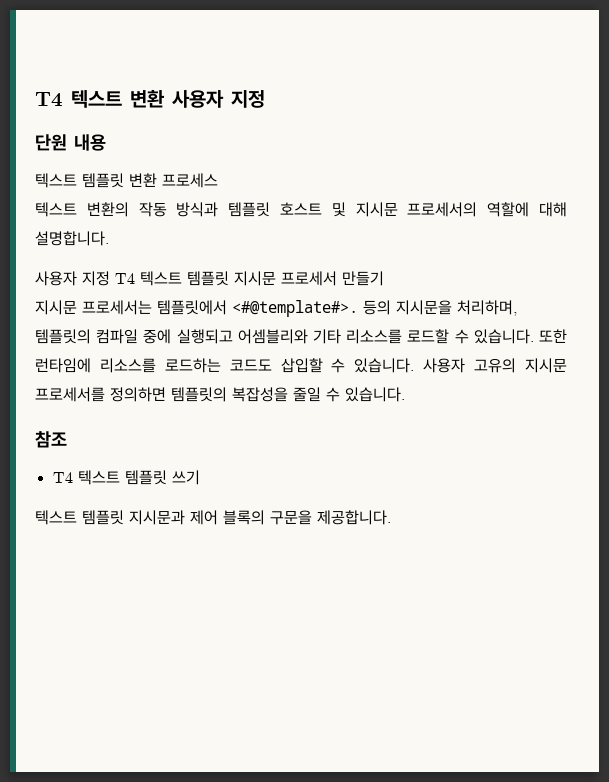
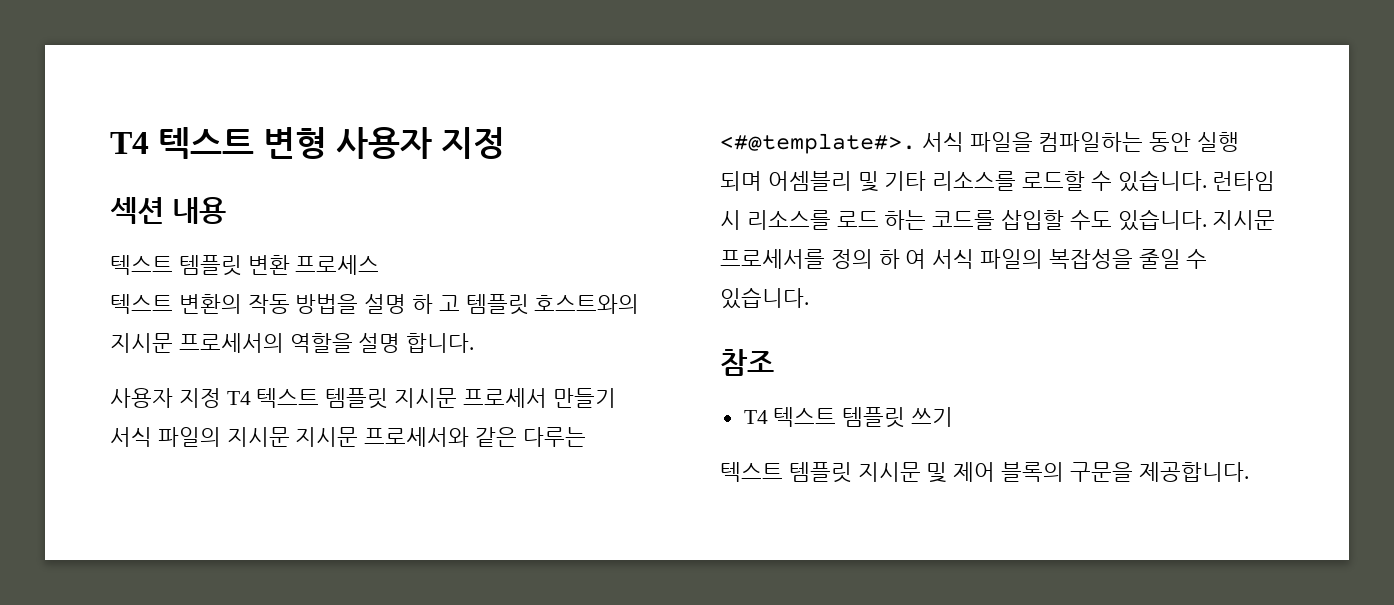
- T4 텍스트 변환 사용자 지정
+ T4 텍스트 변형 사용자 지정
- 단원 내용
+ 섹션 내용
- 텍스트 변환의 작동 방식과 템플릿 호스트 및 지시문 프로세서의 역할에 대해 설명합니다.
+ 텍스트 변환의 작동 방법을 설명 하 고 템플릿 호스트와의 지시문 프로세서의 역할을 설명 합니다.
- 지시문 프로세서는 템플릿에서 <#@template#>. 등의 지시문을 처리하며, 템플릿의 컴파일 중에 실행되고 어셈블리와 기타 리소스를 로드할 수 있습니다.
+ 서식 파일의 지시문 지시문 프로세서와 같은 다루는 <#@template#>. 서식 파일을 컴파일하는 동안 실행 되며 어셈블리 및 기타 리소스를 로드할 수 있습니다.
- 또한 런타임에 리소스를 로드하는 코드도 삽입할 수 있습니다. 사용자 고유의 지시문 프로세서를 정의하면 템플릿의 복잡성을 줄일 수 있습니다.
+ 런타임 시 리소스를 로드 하는 코드를 삽입할 수도 있습니다. 지시문 프로세서를 정의 하 여 서식 파일의 복잡성을 줄일 수 있습니다.
- 텍스트 템플릿 지시문과 제어 블록의 구문을 제공합니다.
+ 텍스트 템플릿 지시문 및 제어 블록의 구문을 제공합니다.

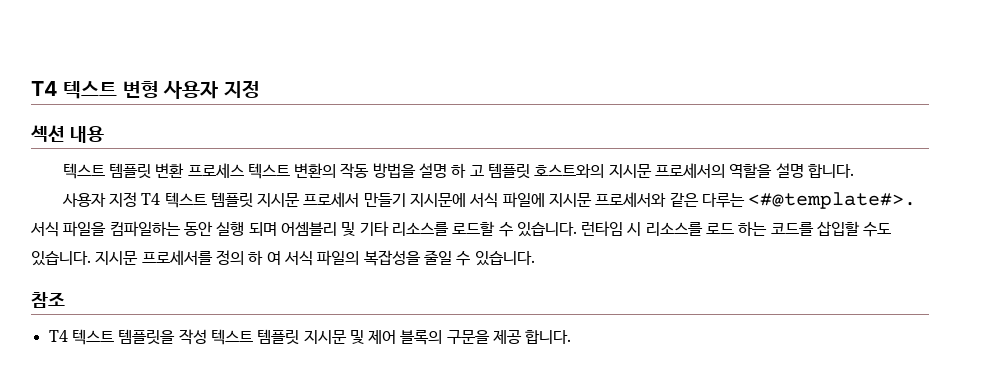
- 텍스트 템플릿 변환 프로세스
- 텍스트 변환의 작동 방법을 설명 하 고 템플릿 호스트와의 지시문 프로세서의 역할을 설명 합니다.
+ 텍스트 템플릿 변환 프로세스 텍스트 변환의 작동 방법을 설명 하 고 템플릿 호스트와의 지시문 프로세서의 역할을 설명 합니다.
- 사용자 지정 T4 텍스트 템플릿 지시문 프로세서 만들기
- 서식 파일의 지시문 지시문 프로세서와 같은 다루는 <#@template#>.
+ 사용자 지정 T4 텍스트 템플릿 지시문 프로세서 만들기 지시문에 서식 파일에 지시문 프로세서와 같은 다루는 <#@template#>.
- T4 텍스트 템플릿 쓰기
- 텍스트 템플릿 지시문 및 제어 블록의 구문을 제공합니다.
+ T4 텍스트 템플릿을 작성 텍스트 템플릿 지시문 및 제어 블록의 구문을 제공 합니다.

